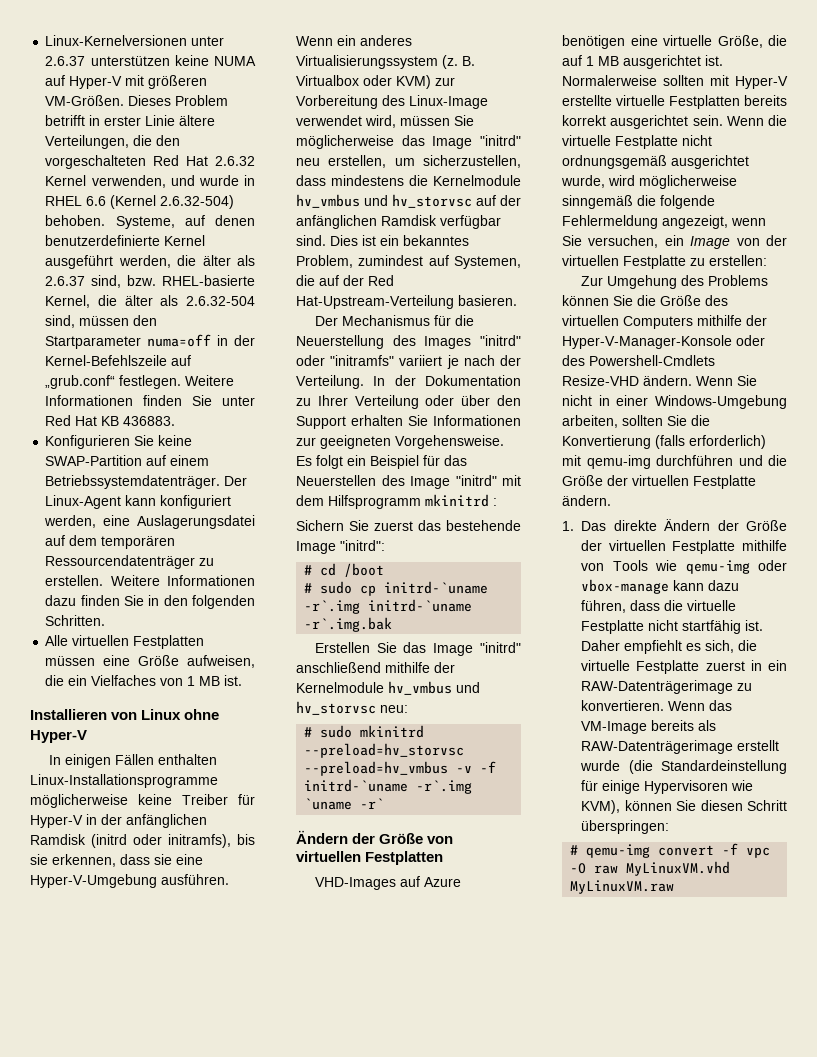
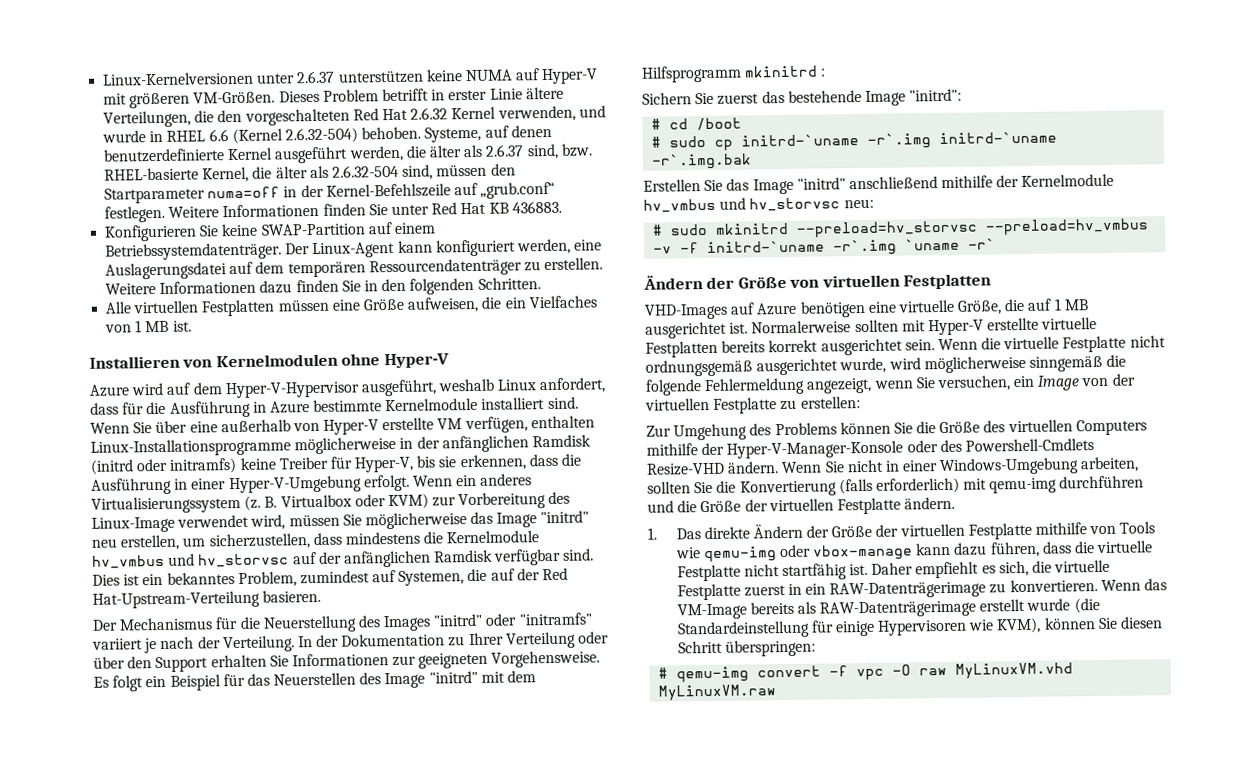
- Installieren von Linux ohne Hyper-V
+ Installieren von Kernelmodulen ohne Hyper-V
- In einigen Fällen enthalten Linux-Installationsprogramme möglicherweise keine Treiber für Hyper-V in der anfänglichen Ramdisk (initrd oder initramfs), bis sie erkennen, dass sie eine Hyper-V-Umgebung ausführen.
+ Azure wird auf dem Hyper-V-Hypervisor ausgeführt, weshalb Linux anfordert, dass für die Ausführung in Azure bestimmte Kernelmodule installiert sind. Wenn Sie über eine außerhalb von Hyper-V erstellte VM verfügen, enthalten Linux-Installationsprogramme möglicherweise in der anfänglichen Ramdisk (initrd oder initramfs) keine Treiber für Hyper-V, bis sie erkennen, dass die Ausführung in einer Hyper-V-Umgebung erfolgt.

